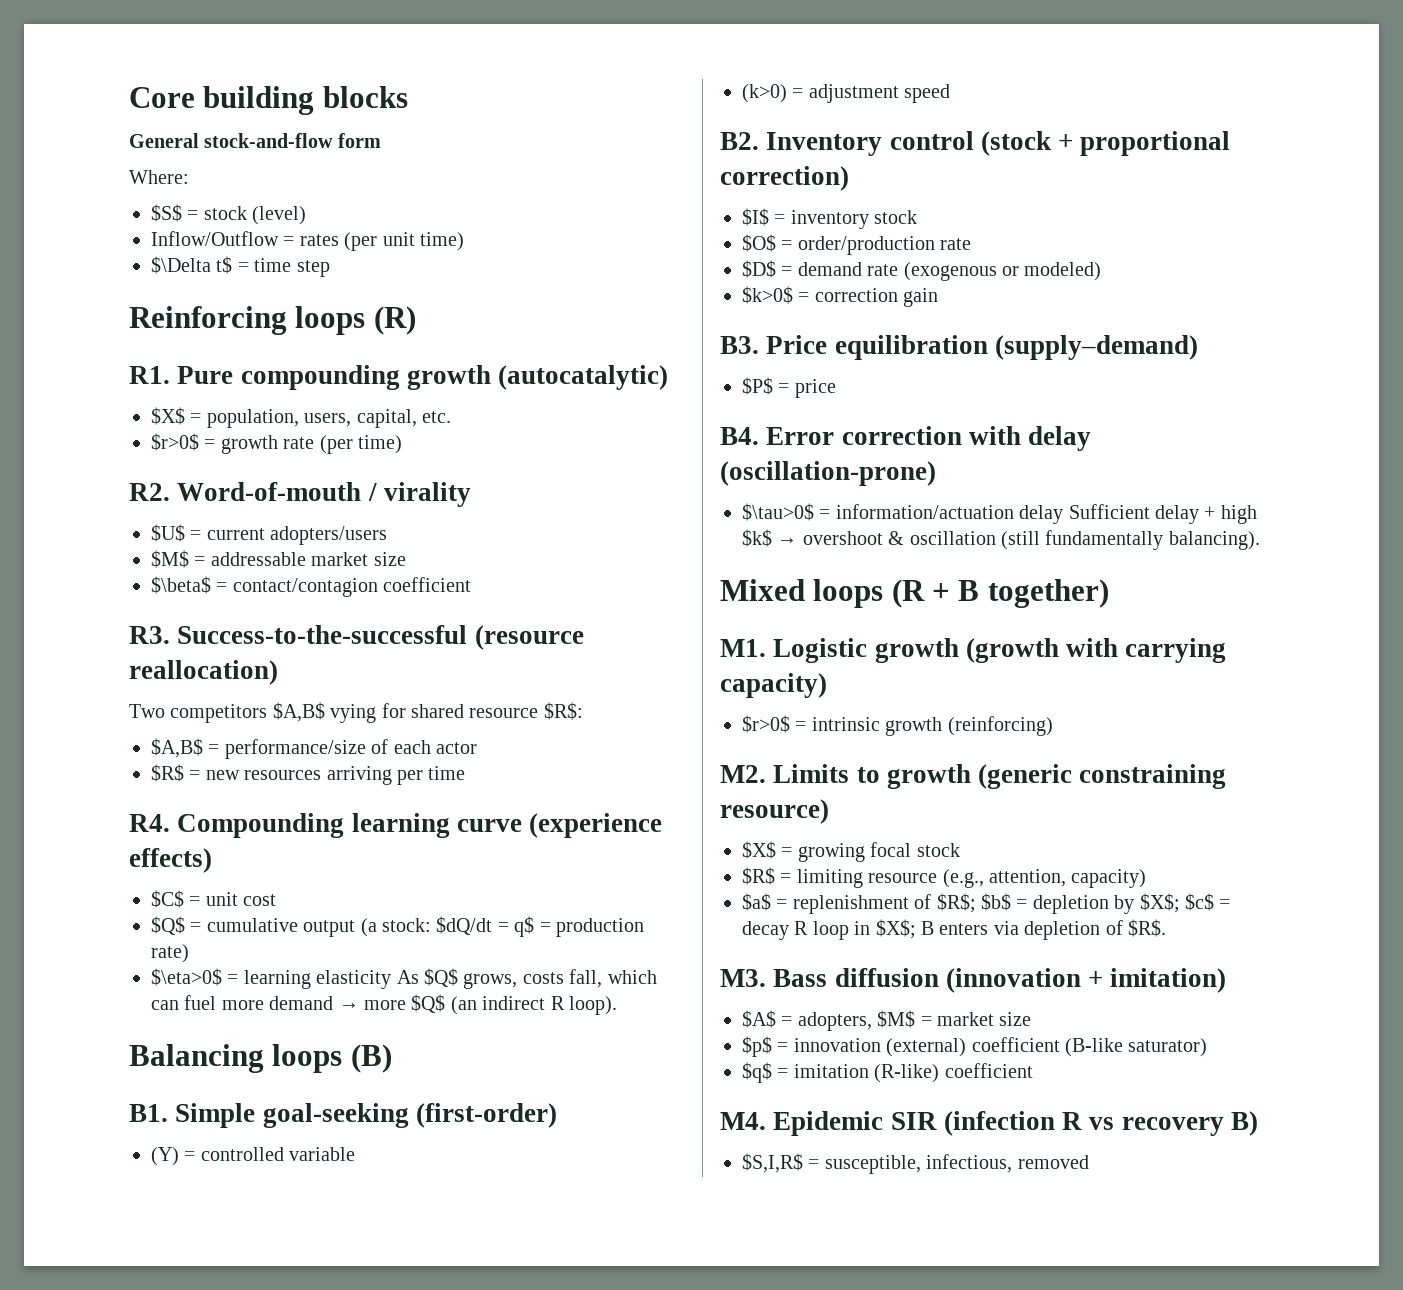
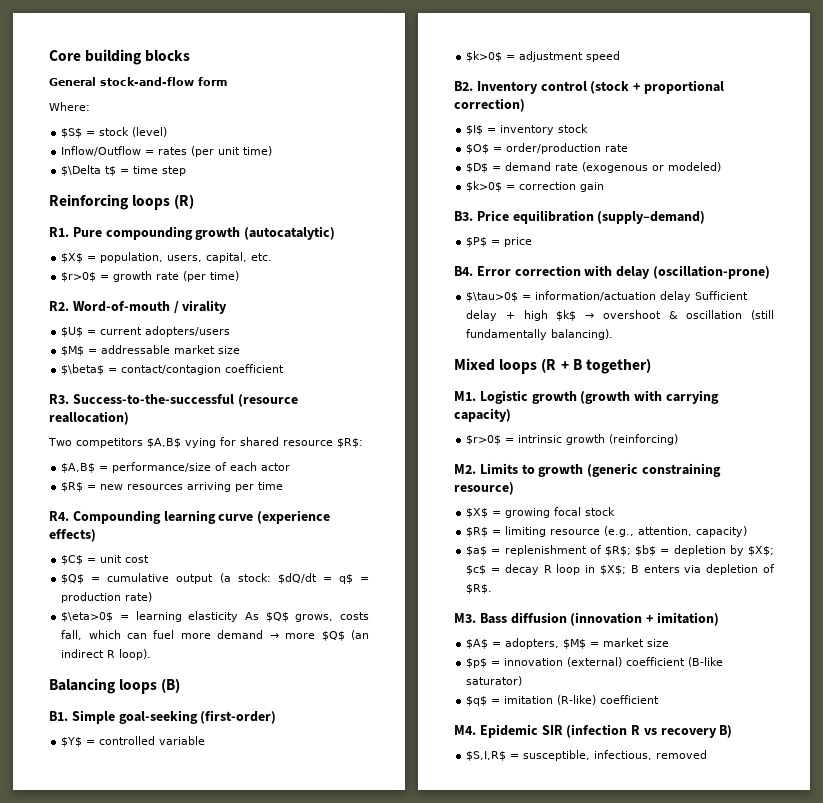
- (Y) = controlled variable
+ $Y$ = controlled variable
- (k>0) = adjustment speed
+ $k>0$ = adjustment speed

